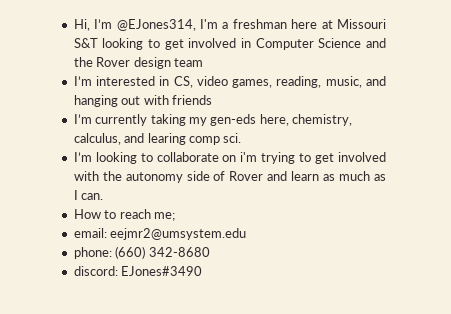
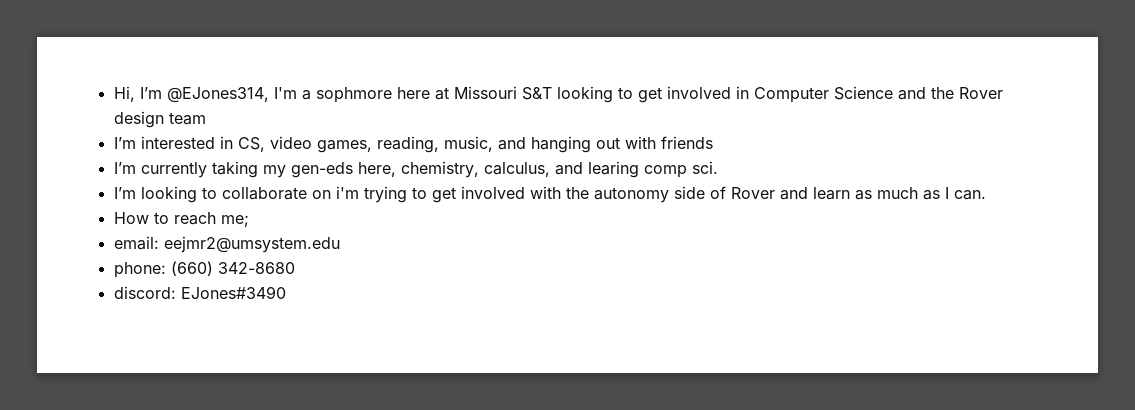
- Hi, I’m @EJones314, I'm a freshman here at Missouri S&T looking to get involved in Computer Science and the Rover design team
+ Hi, I’m @EJones314, I'm a sophmore here at Missouri S&T looking to get involved in Computer Science and the Rover design team

